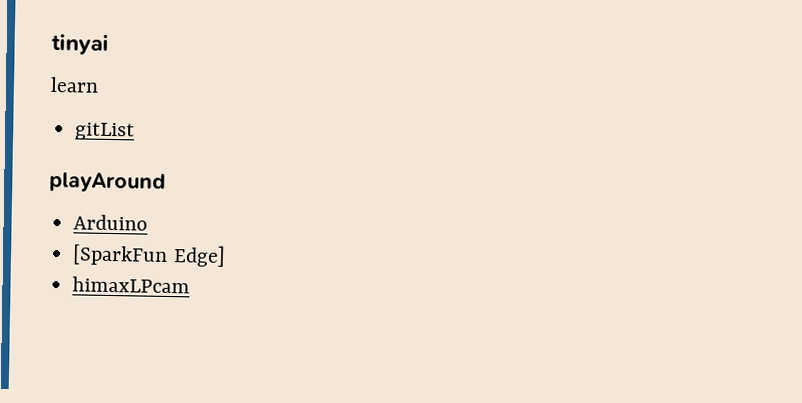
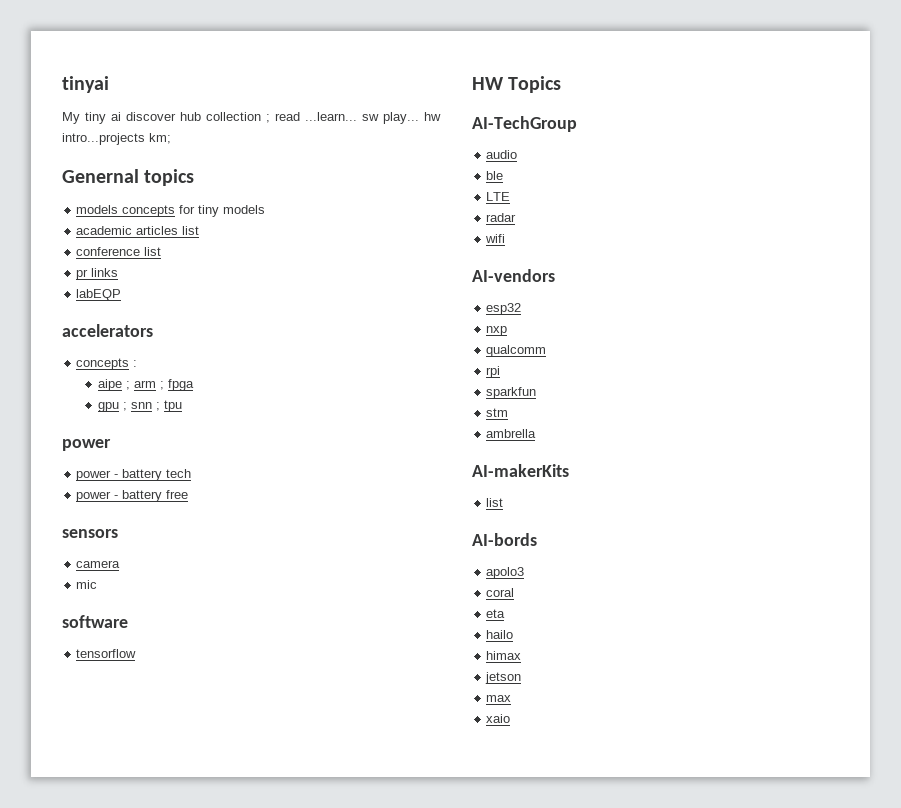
- learn
- gitList
- playAround
- Arduino
- [SparkFun Edge]
- himaxLPcam
+ My tiny ai discover hub collection ; read ...learn... sw play... hw intro...projects km;
+ Genernal topics
+ models concepts for tiny models
+ academic articles list
+ conference list
+ pr links
+ labEQP
+ accelerators
+ concepts :
+ aipe ; arm ; fpga
+ gpu ; snn ; tpu
+ power
+ power - battery tech
+ power - battery free
+ sensors
+ camera
+ mic
+ software
+ tensorflow
+ HW Topics
+ AI-TechGroup
+ audio
+ ble
+ LTE
+ radar
+ wifi
+ AI-vendors
+ esp32
+ nxp
+ qualcomm
+ rpi
+ sparkfun
+ stm
+ ambrella
+ AI-makerKits
+ list
+ AI-bords
+ apolo3
+ coral
+ eta
+ hailo
+ himax
+ jetson
+ max
+ xaio

